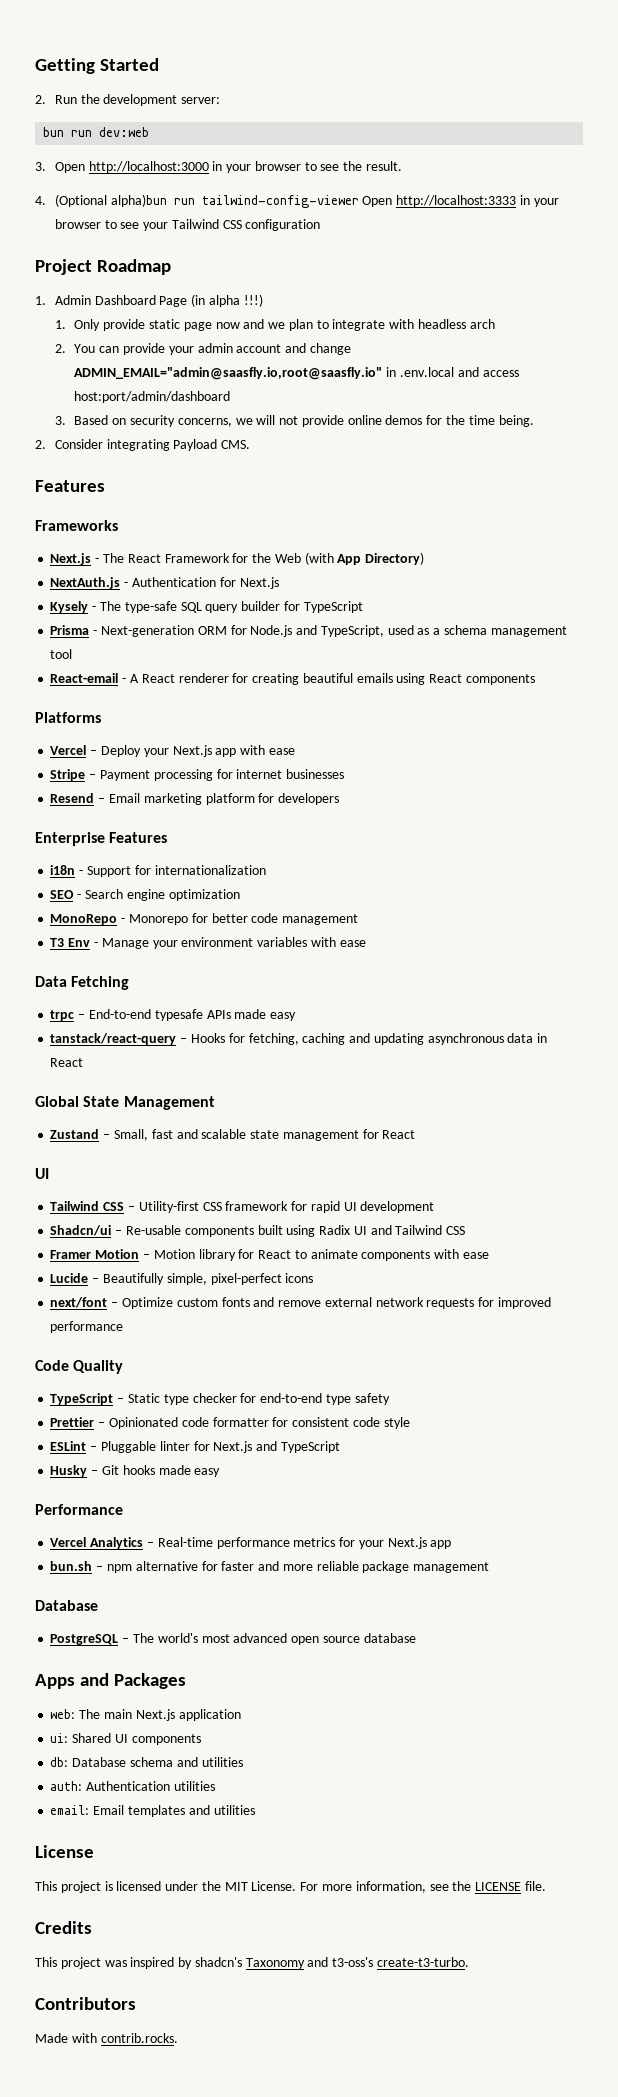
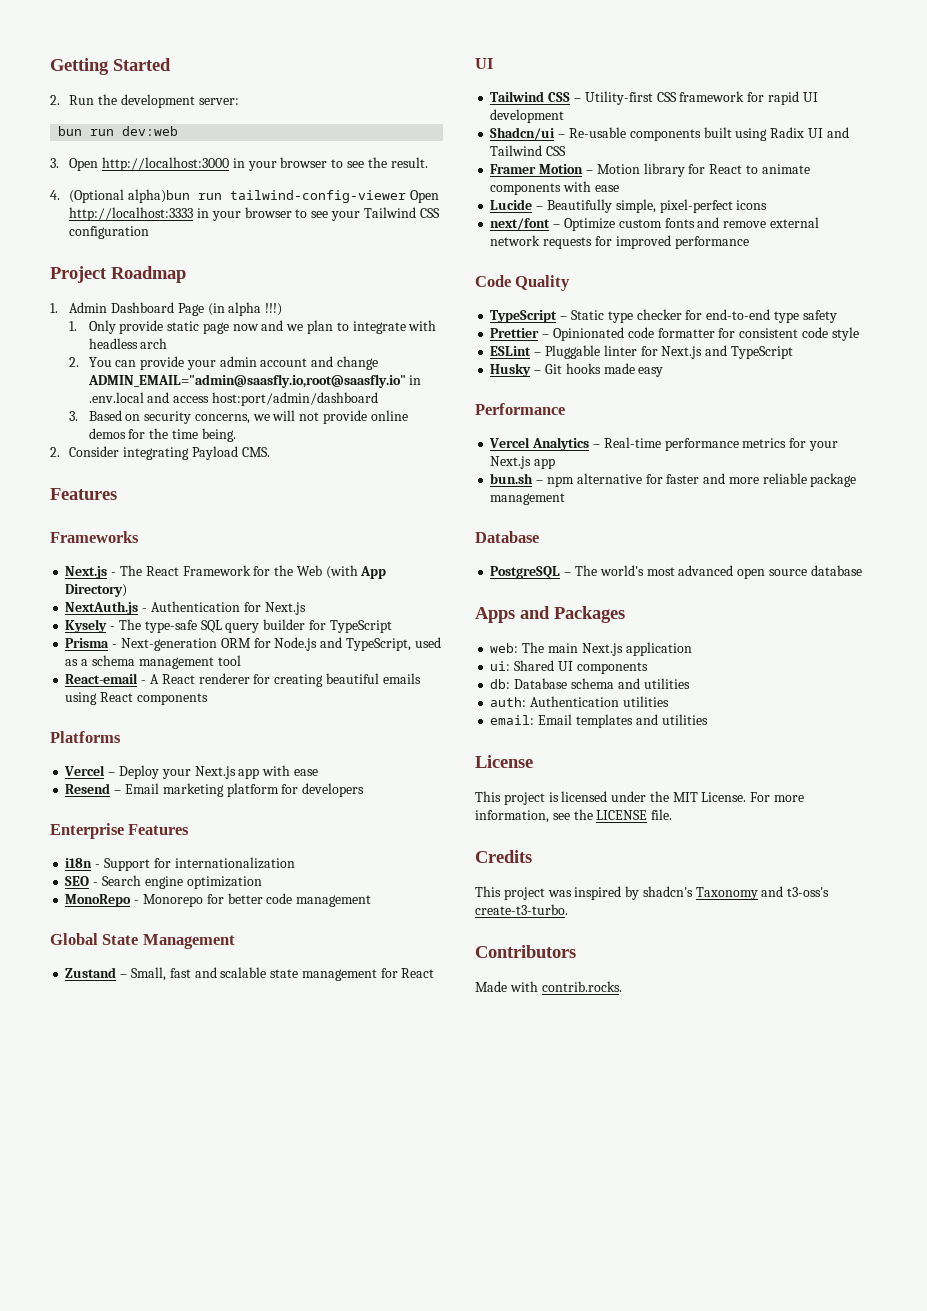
- Stripe – Payment processing for internet businesses
- T3 Env - Manage your environment variables with ease
- Data Fetching
- trpc – End-to-end typesafe APIs made easy
- tanstack/react-query – Hooks for fetching, caching and updating asynchronous data in React

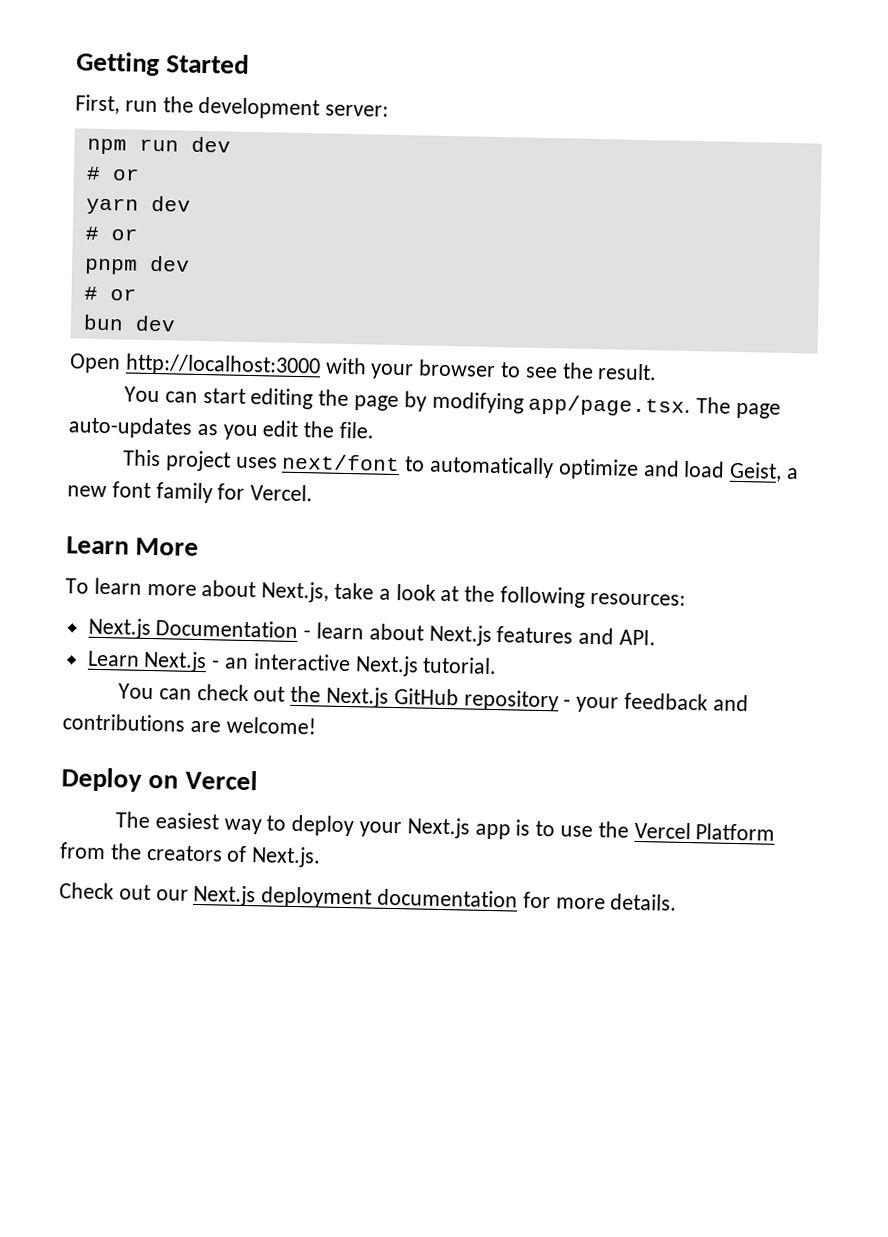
- 2. Run the development server:
+ First, run the development server:
- bun run dev:web
- 3. Open http://localhost:3000 in your browser to see the result.
+ npm run dev
+ # or
+ yarn dev
+ # or
+ pnpm dev
+ # or
+ bun dev
+ Open http://localhost:3000 with your browser to see the result.
- 4. (Optional alpha)bun run tailwind-config-viewer Open http://localhost:3333 in your browser to see your Tailwind CSS configuration
- Project Roadmap
- 1. Admin Dashboard Page (in alpha !!!)
- 1. Only provide static page now and we plan to integrate with headless arch
- 2. You can provide your admin account and change ADMIN_EMAIL="admin@saasfly.io,root@saasfly.io" in .env.local and access host:port/admin/dashboard
- 3. Based on security concerns, we will not provide online demos for the time being.
- 2. Consider integrating Payload CMS.
- Features
- Frameworks
- Next.js - The React Framework for the Web (with App Directory)
- NextAuth.js - Authentication for Next.js
- Kysely - The type-safe SQL query builder for TypeScript
- Prisma - Next-generation ORM for Node.js and TypeScript, used as a schema management tool
- React-email - A React renderer for creating beautiful emails using React components
- Platforms
- Vercel – Deploy your Next.js app with ease
- Resend – Email marketing platform for developers
- Enterprise Features
- i18n - Support for internationalization
- SEO - Search engine optimization
- MonoRepo - Monorepo for better code management
- Global State Management
- Zustand – Small, fast and scalable state management for React
- UI
- Tailwind CSS – Utility-first CSS framework for rapid UI development
- Shadcn/ui – Re-usable components built using Radix UI and Tailwind CSS
- Framer Motion – Motion library for React to animate components with ease
- Lucide – Beautifully simple, pixel-perfect icons
- next/font – Optimize custom fonts and remove external network requests for improved performance
- Code Quality
- TypeScript – Static type checker for end-to-end type safety
- Prettier – Opinionated code formatter for consistent code style
- ESLint – Pluggable linter for Next.js and TypeScript
- Husky – Git hooks made easy
- Performance
- Vercel Analytics – Real-time performance metrics for your Next.js app
- bun.sh – npm alternative for faster and more reliable package management
- Database
- PostgreSQL – The world's most advanced open source database
- Apps and Packages
- web: The main Next.js application
- ui: Shared UI components
- db: Database schema and utilities
- auth: Authentication utilities
- email: Email templates and utilities
- License
- This project is licensed under the MIT License. For more information, see the LICENSE file.
- Credits
- This project was inspired by shadcn's Taxonomy and t3-oss's create-t3-turbo.
- Contributors
- Made with contrib.rocks.
+ You can start editing the page by modifying app/page.tsx. The page auto-updates as you edit the file.
+ This project uses next/font to automatically optimize and load Geist, a new font family for Vercel.
+ Learn More
+ To learn more about Next.js, take a look at the following resources:
+ Next.js Documentation - learn about Next.js features and API.
+ Learn Next.js - an interactive Next.js tutorial.
+ You can check out the Next.js GitHub repository - your feedback and contributions are welcome!
+ Deploy on Vercel
+ The easiest way to deploy your Next.js app is to use the Vercel Platform from the creators of Next.js.
+ Check out our Next.js deployment documentation for more details.

